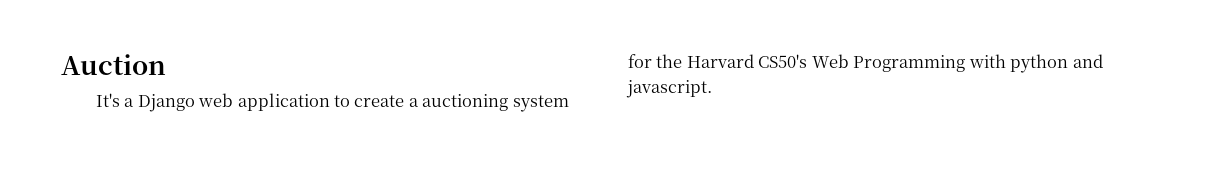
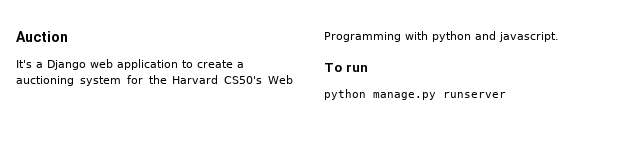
+ To run
+ python manage.py runserver

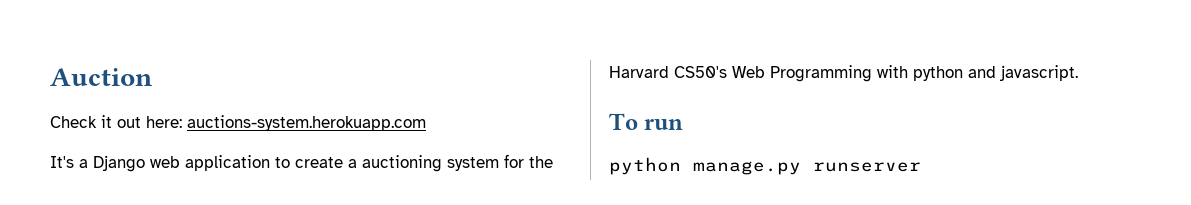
+ Check it out here: auctions-system.herokuapp.com

